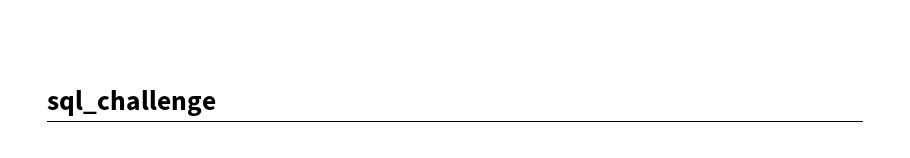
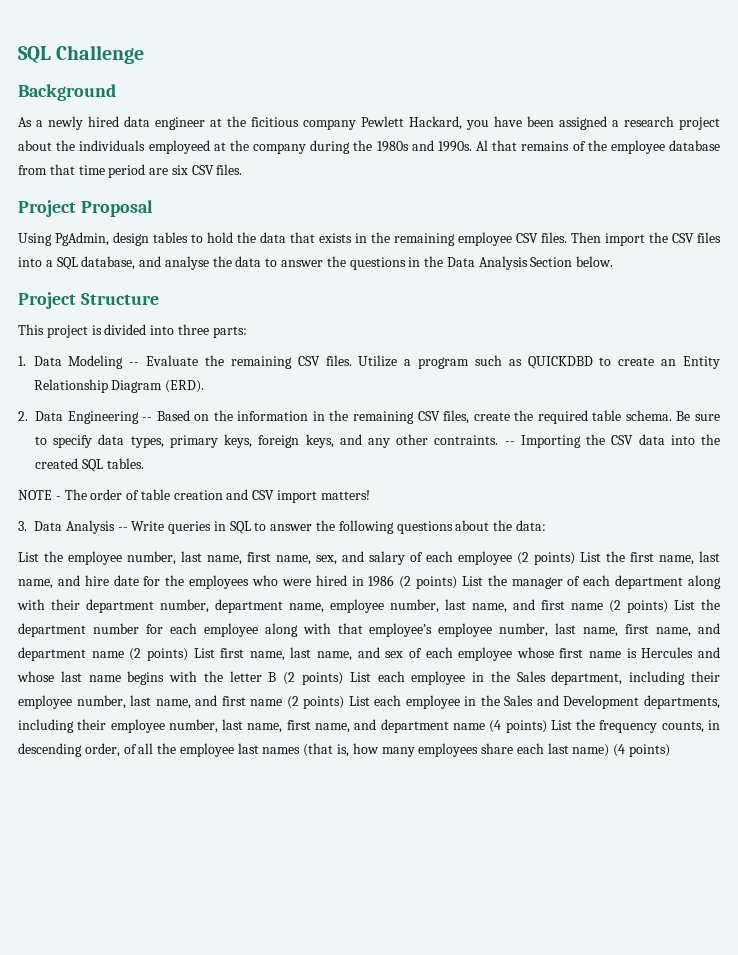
- sql_challenge
+ SQL Challenge
+ Background
+ As a newly hired data engineer at the ficitious company Pewlett Hackard, you have been assigned a research project about the individuals employeed at the company during the 1980s and 1990s. Al that remains of the employee database from that time period are six CSV files.
+ Project Proposal
+ Using PgAdmin, design tables to hold the data that exists in the remaining employee CSV files. Then import the CSV files into a SQL database, and analyse the data to answer the questions in the Data Analysis Section below.
+ Project Structure
+ This project is divided into three parts:
+ 1. Data Modeling -- Evaluate the remaining CSV files. Utilize a program such as QUICKDBD to create an Entity Relationship Diagram (ERD).
+ 2. Data Engineering -- Based on the information in the remaining CSV files, create the required table schema. Be sure to specify data types, primary keys, foreign keys, and any other contraints. -- Importing the CSV data into the created SQL tables.
+ NOTE - The order of table creation and CSV import matters!
+ 3. Data Analysis -- Write queries in SQL to answer the following questions about the data:
+ List the employee number, last name, first name, sex, and salary of each employee (2 points) List the first name, last name, and hire date for the employees who were hired in 1986 (2 points) List the manager of each department along with their department number, department name, employee number, last name, and first name (2 points) List the department number for each employee along with that employee’s employee number, last name, first name, and department name (2 points) List first name, last name, and sex of each employee whose first name is Hercules and whose last name begins with the letter B (2 points) List each employee in the Sales department, including their employee number, last name, and first name (2 points) List each employee in the Sales and Development departments, including their employee number, last name, first name, and department name (4 points) List the frequency counts, in descending order, of all the employee last names (that is, how many employees share each last name) (4 points)

